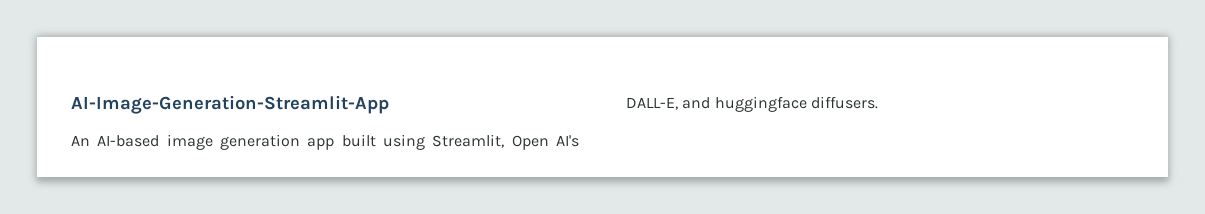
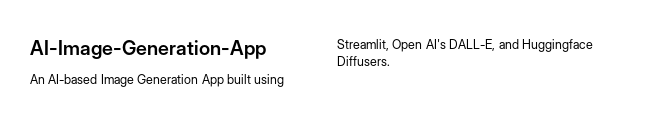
- AI-Image-Generation-Streamlit-App
+ AI-Image-Generation-App
- An AI-based image generation app built using Streamlit, Open AI's DALL-E, and huggingface diffusers.
+ An AI-based Image Generation App built using Streamlit, Open AI's DALL-E, and Huggingface Diffusers.

